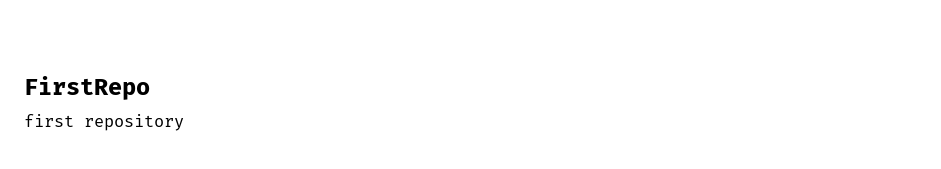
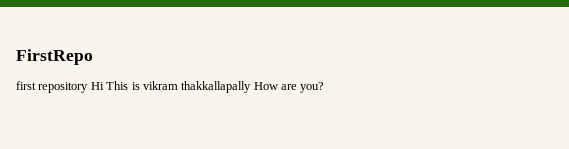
- first repository
+ first repository Hi This is vikram thakkallapally How are you?

